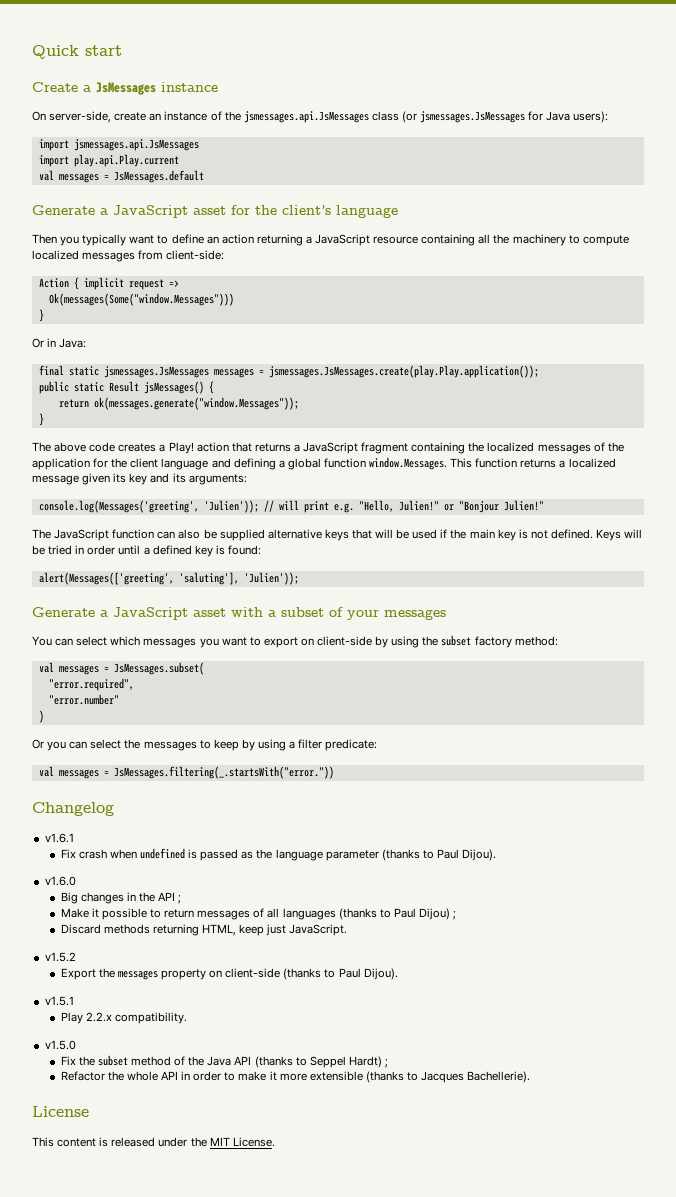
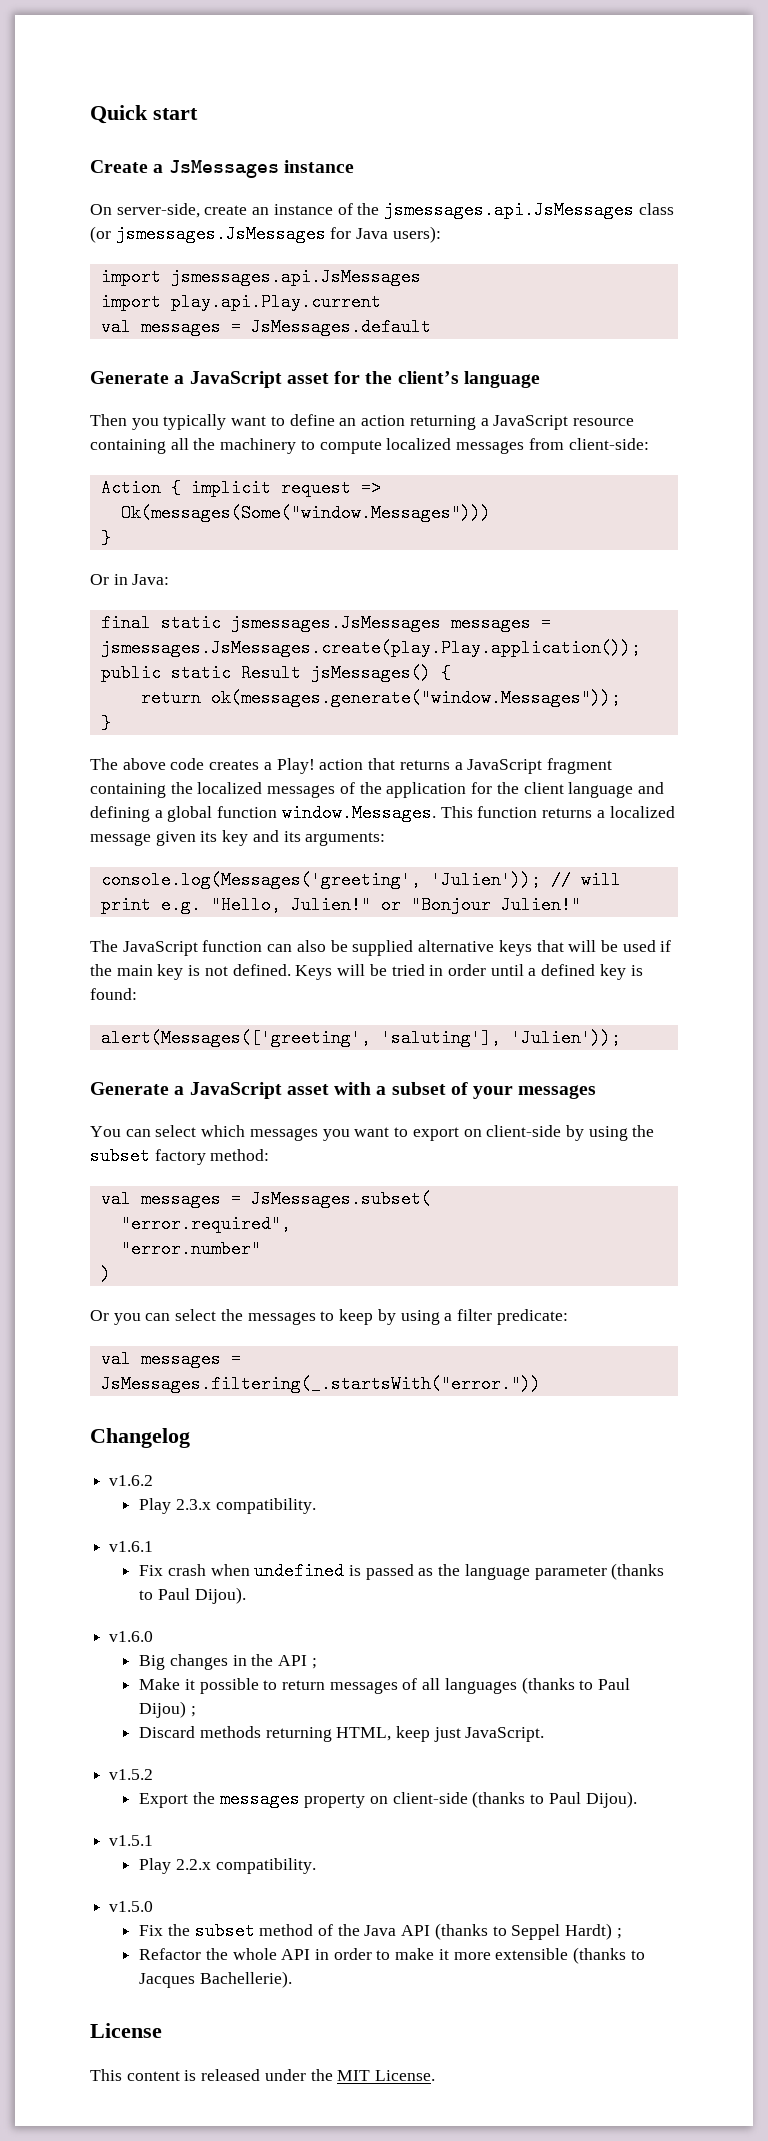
+ v1.6.2
+ Play 2.3.x compatibility.

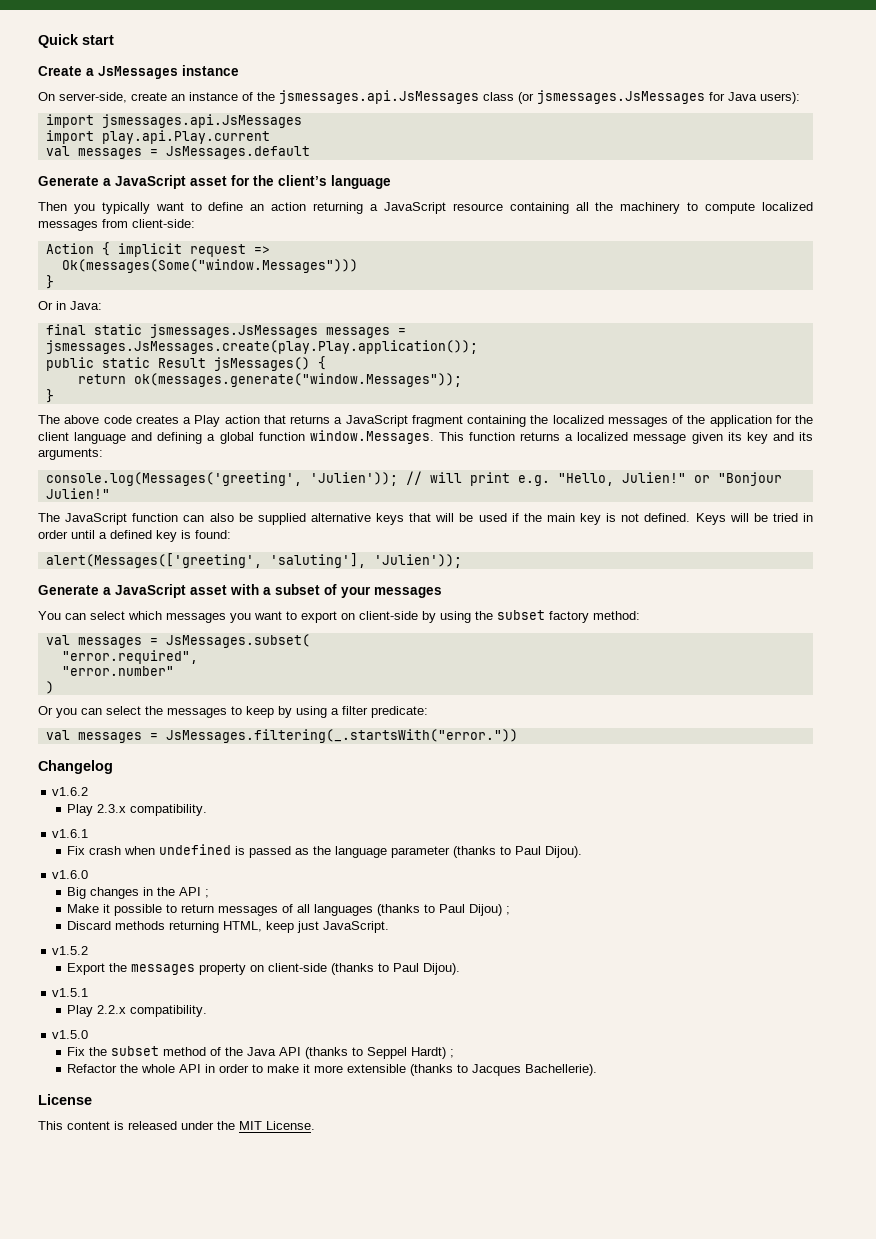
- The above code creates a Play! action that returns a JavaScript fragment containing the localized messages of the application for the client language and defining a global function window.Messages. This function returns a localized message given its key and its arguments:
+ The above code creates a Play action that returns a JavaScript fragment containing the localized messages of the application for the client language and defining a global function window.Messages. This function returns a localized message given its key and its arguments:

